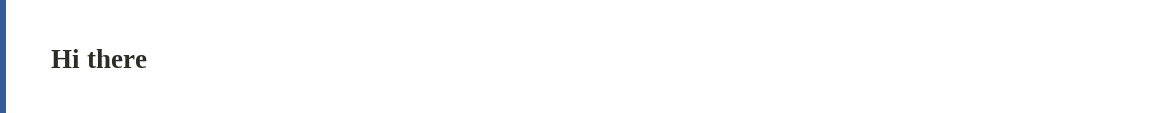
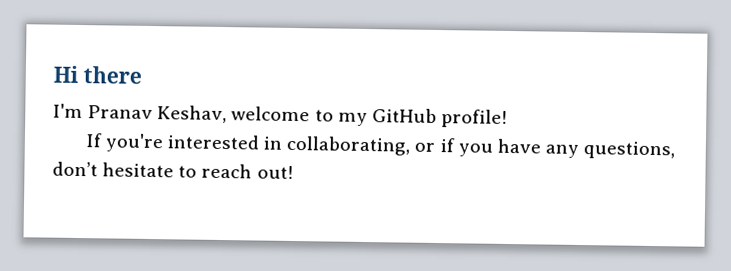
+ I'm Pranav Keshav, welcome to my GitHub profile!
+ If you're interested in collaborating, or if you have any questions, don’t hesitate to reach out!

